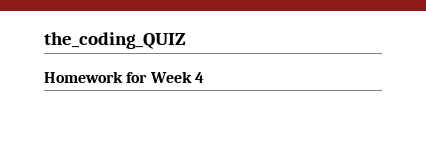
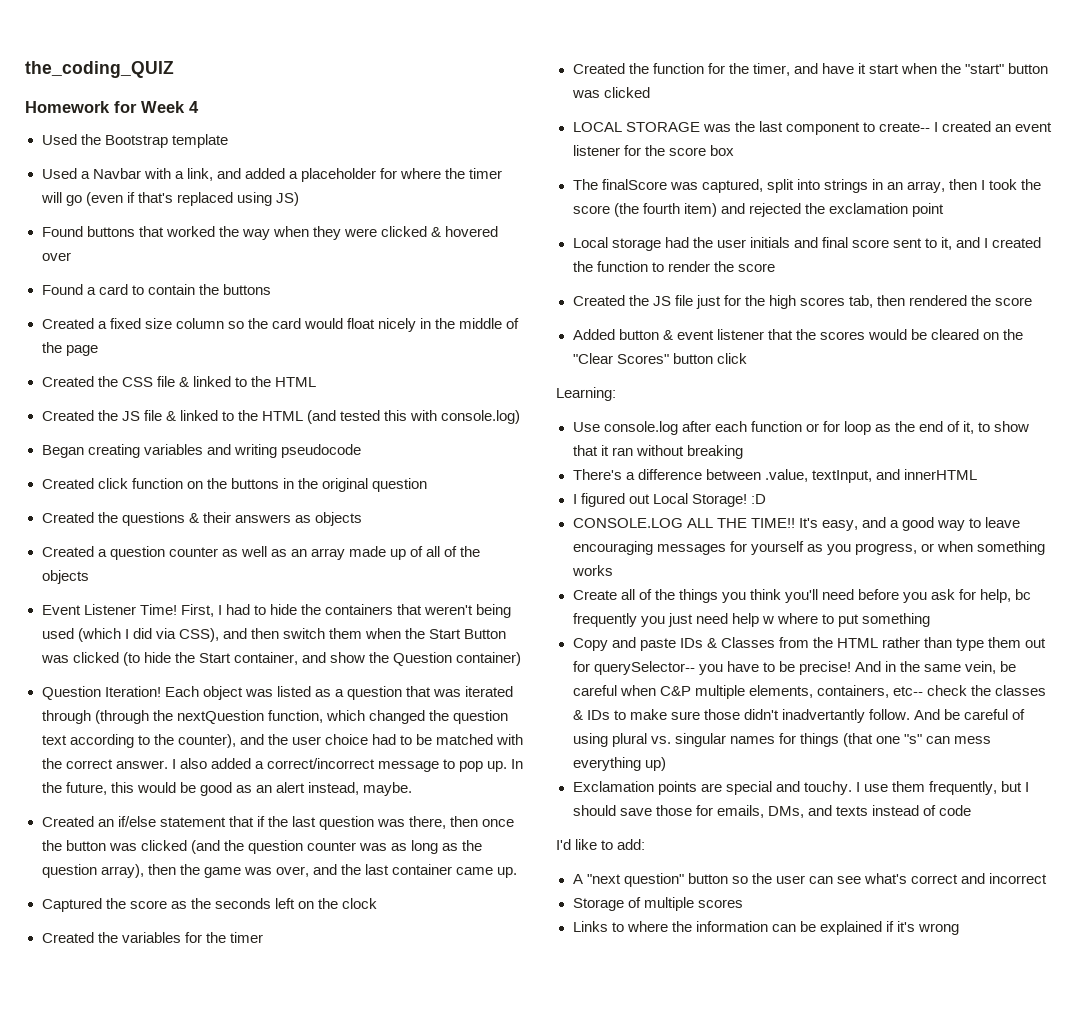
+ Used the Bootstrap template
+ Used a Navbar with a link, and added a placeholder for where the timer will go (even if that's replaced using JS)
+ Found buttons that worked the way when they were clicked & hovered over
+ Found a card to contain the buttons
+ Created a fixed size column so the card would float nicely in the middle of the page
+ Created the CSS file & linked to the HTML
+ Created the JS file & linked to the HTML (and tested this with console.log)
+ Began creating variables and writing pseudocode
+ Created click function on the buttons in the original question
+ Created the questions & their answers as objects
+ Created a question counter as well as an array made up of all of the objects
+ Event Listener Time! First, I had to hide the containers that weren't being used (which I did via CSS), and then switch them when the Start Button was clicked (to hide the Start container, and show the Question container)
+ Question Iteration! Each object was listed as a question that was iterated through (through the nextQuestion function, which changed the question text according to the counter), and the user choice had to be matched with the correct answer. I also added a correct/incorrect message to pop up. In the future, this would be good as an alert instead, maybe.
+ Created an if/else statement that if the last question was there, then once the button was clicked (and the question counter was as long as the question array), then the game was over, and the last container came up.
+ Captured the score as the seconds left on the clock
+ Created the variables for the timer
+ Created the function for the timer, and have it start when the "start" button was clicked
+ LOCAL STORAGE was the last component to create-- I created an event listener for the score box
+ The finalScore was captured, split into strings in an array, then I took the score (the fourth item) and rejected the exclamation point
+ Local storage had the user initials and final score sent to it, and I created the function to render the score
+ Created the JS file just for the high scores tab, then rendered the score
+ Added button & event listener that the scores would be cleared on the "Clear Scores" button click
+ Learning:
+ Use console.log after each function or for loop as the end of it, to show that it ran without breaking
+ There's a difference between .value, textInput, and innerHTML
+ I figured out Local Storage! :D
+ CONSOLE.LOG ALL THE TIME!! It's easy, and a good way to leave encouraging messages for yourself as you progress, or when something works
+ Create all of the things you think you'll need before you ask for help, bc frequently you just need help w where to put something
+ Copy and paste IDs & Classes from the HTML rather than type them out for querySelector-- you have to be precise! And in the same vein, be careful when C&P multiple elements, containers, etc-- check the classes & IDs to make sure those didn't inadvertantly follow. And be careful of using plural vs. singular names for things (that one "s" can mess everything up)
+ Exclamation points are special and touchy. I use them frequently, but I should save those for emails, DMs, and texts instead of code
+ I'd like to add:
+ A "next question" button so the user can see what's correct and incorrect
+ Storage of multiple scores
+ Links to where the information can be explained if it's wrong

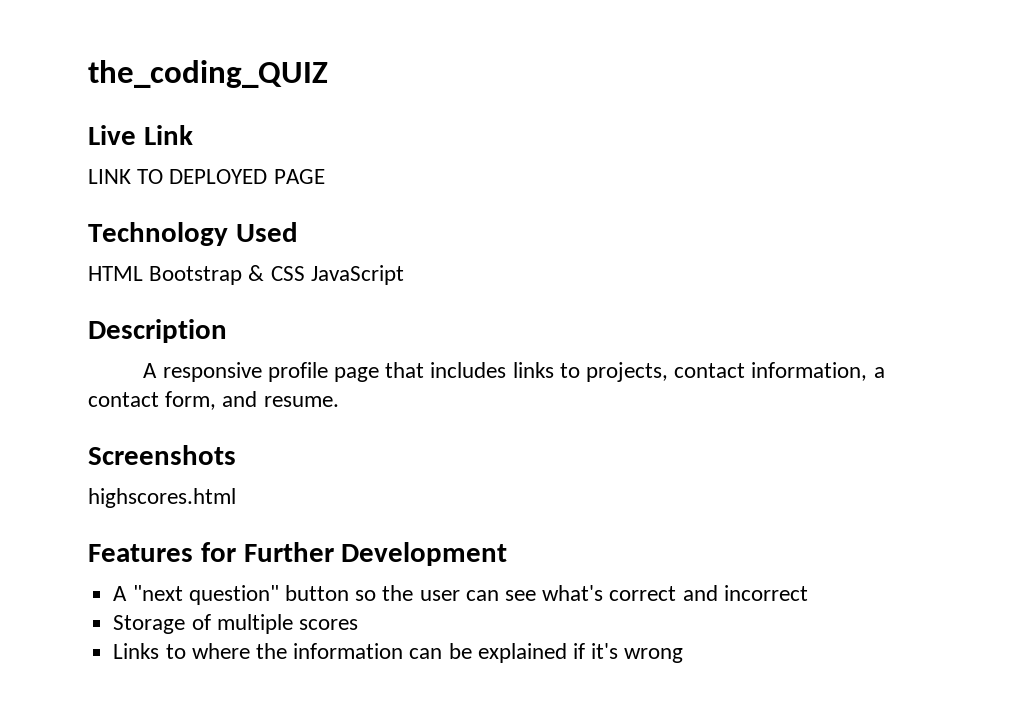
- Homework for Week 4
- Used the Bootstrap template
- Used a Navbar with a link, and added a placeholder for where the timer will go (even if that's replaced using JS)
- Found buttons that worked the way when they were clicked & hovered over
- Found a card to contain the buttons
- Created a fixed size column so the card would float nicely in the middle of the page
- Created the CSS file & linked to the HTML
- Created the JS file & linked to the HTML (and tested this with console.log)
- Began creating variables and writing pseudocode
- Created click function on the buttons in the original question
- Created the questions & their answers as objects
- Created a question counter as well as an array made up of all of the objects
- Event Listener Time! First, I had to hide the containers that weren't being used (which I did via CSS), and then switch them when the Start Button was clicked (to hide the Start container, and show the Question container)
- Question Iteration! Each object was listed as a question that was iterated through (through the nextQuestion function, which changed the question text according to the counter), and the user choice had to be matched with the correct answer. I also added a correct/incorrect message to pop up. In the future, this would be good as an alert instead, maybe.
- Created an if/else statement that if the last question was there, then once the button was clicked (and the question counter was as long as the question array), then the game was over, and the last container came up.
- Captured the score as the seconds left on the clock
- Created the variables for the timer
- Created the function for the timer, and have it start when the "start" button was clicked
- LOCAL STORAGE was the last component to create-- I created an event listener for the score box
- The finalScore was captured, split into strings in an array, then I took the score (the fourth item) and rejected the exclamation point
- Local storage had the user initials and final score sent to it, and I created the function to render the score
- Created the JS file just for the high scores tab, then rendered the score
- Added button & event listener that the scores would be cleared on the "Clear Scores" button click
- Learning:
- Use console.log after each function or for loop as the end of it, to show that it ran without breaking
- There's a difference between .value, textInput, and innerHTML
- I figured out Local Storage! :D
- CONSOLE.LOG ALL THE TIME!! It's easy, and a good way to leave encouraging messages for yourself as you progress, or when something works
- Create all of the things you think you'll need before you ask for help, bc frequently you just need help w where to put something
- Copy and paste IDs & Classes from the HTML rather than type them out for querySelector-- you have to be precise! And in the same vein, be careful when C&P multiple elements, containers, etc-- check the classes & IDs to make sure those didn't inadvertantly follow. And be careful of using plural vs. singular names for things (that one "s" can mess everything up)
- Exclamation points are special and touchy. I use them frequently, but I should save those for emails, DMs, and texts instead of code
- I'd like to add:
+ Live Link
+ LINK TO DEPLOYED PAGE
+ Technology Used
+ HTML Bootstrap & CSS JavaScript
+ Description
+ A responsive profile page that includes links to projects, contact information, a contact form, and resume.
+ Screenshots
+ highscores.html
+ Features for Further Development

